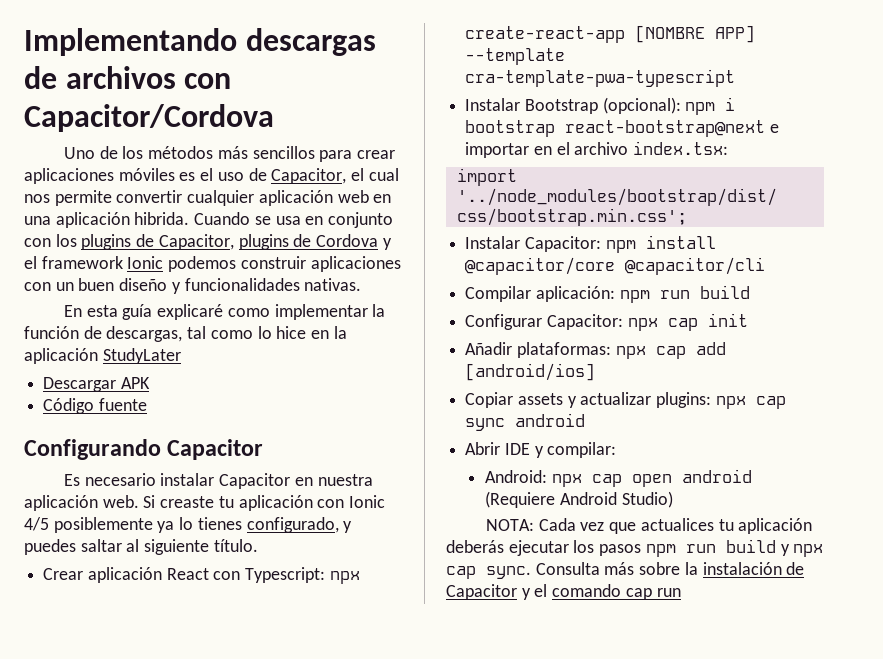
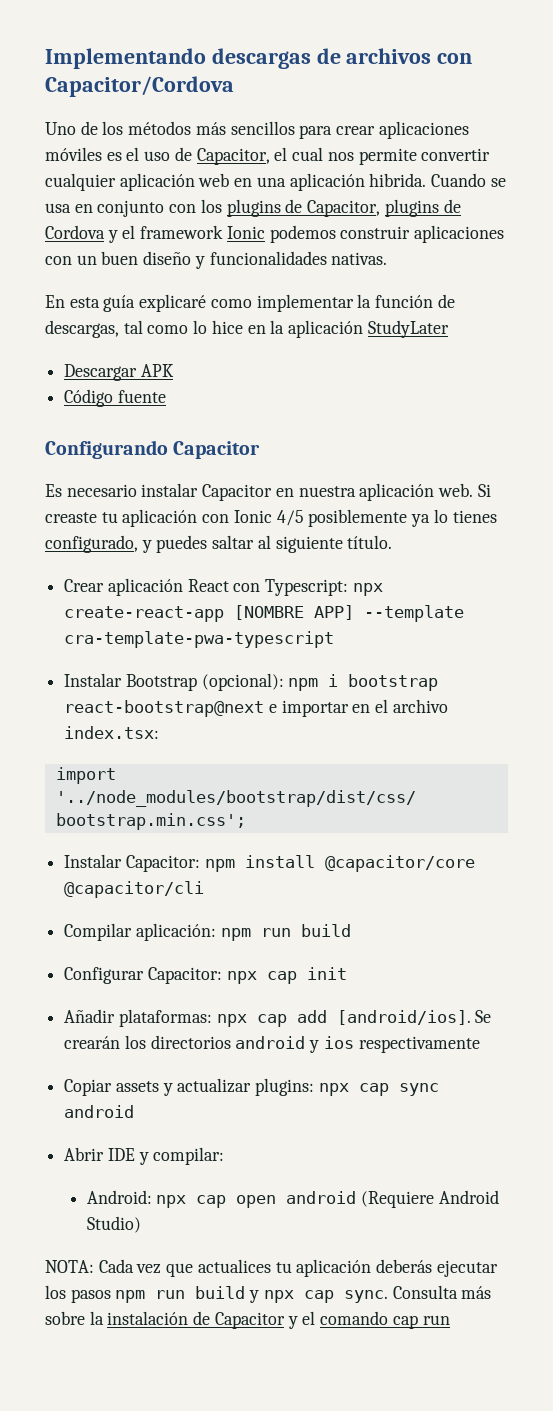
- Añadir plataformas: npx cap add [android/ios]
+ Añadir plataformas: npx cap add [android/ios]. Se crearán los directorios android y ios respectivamente

